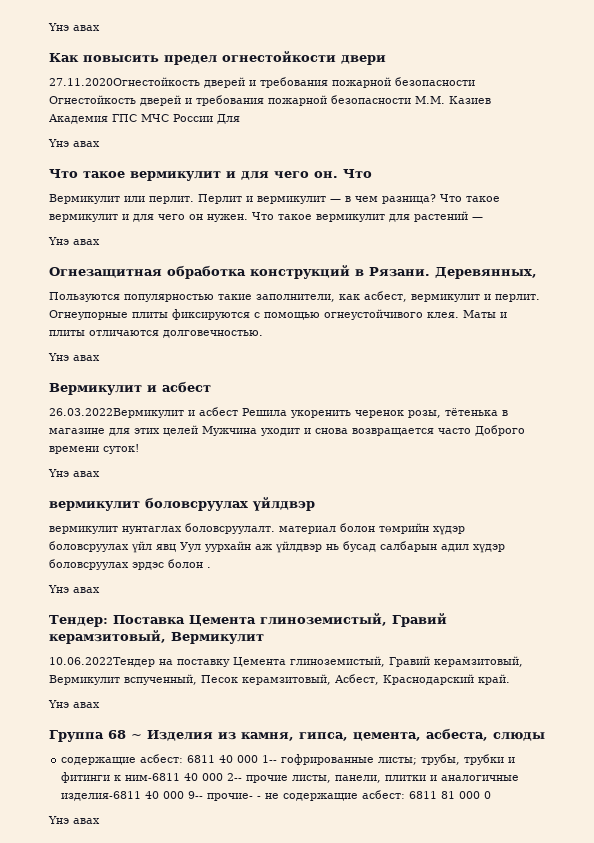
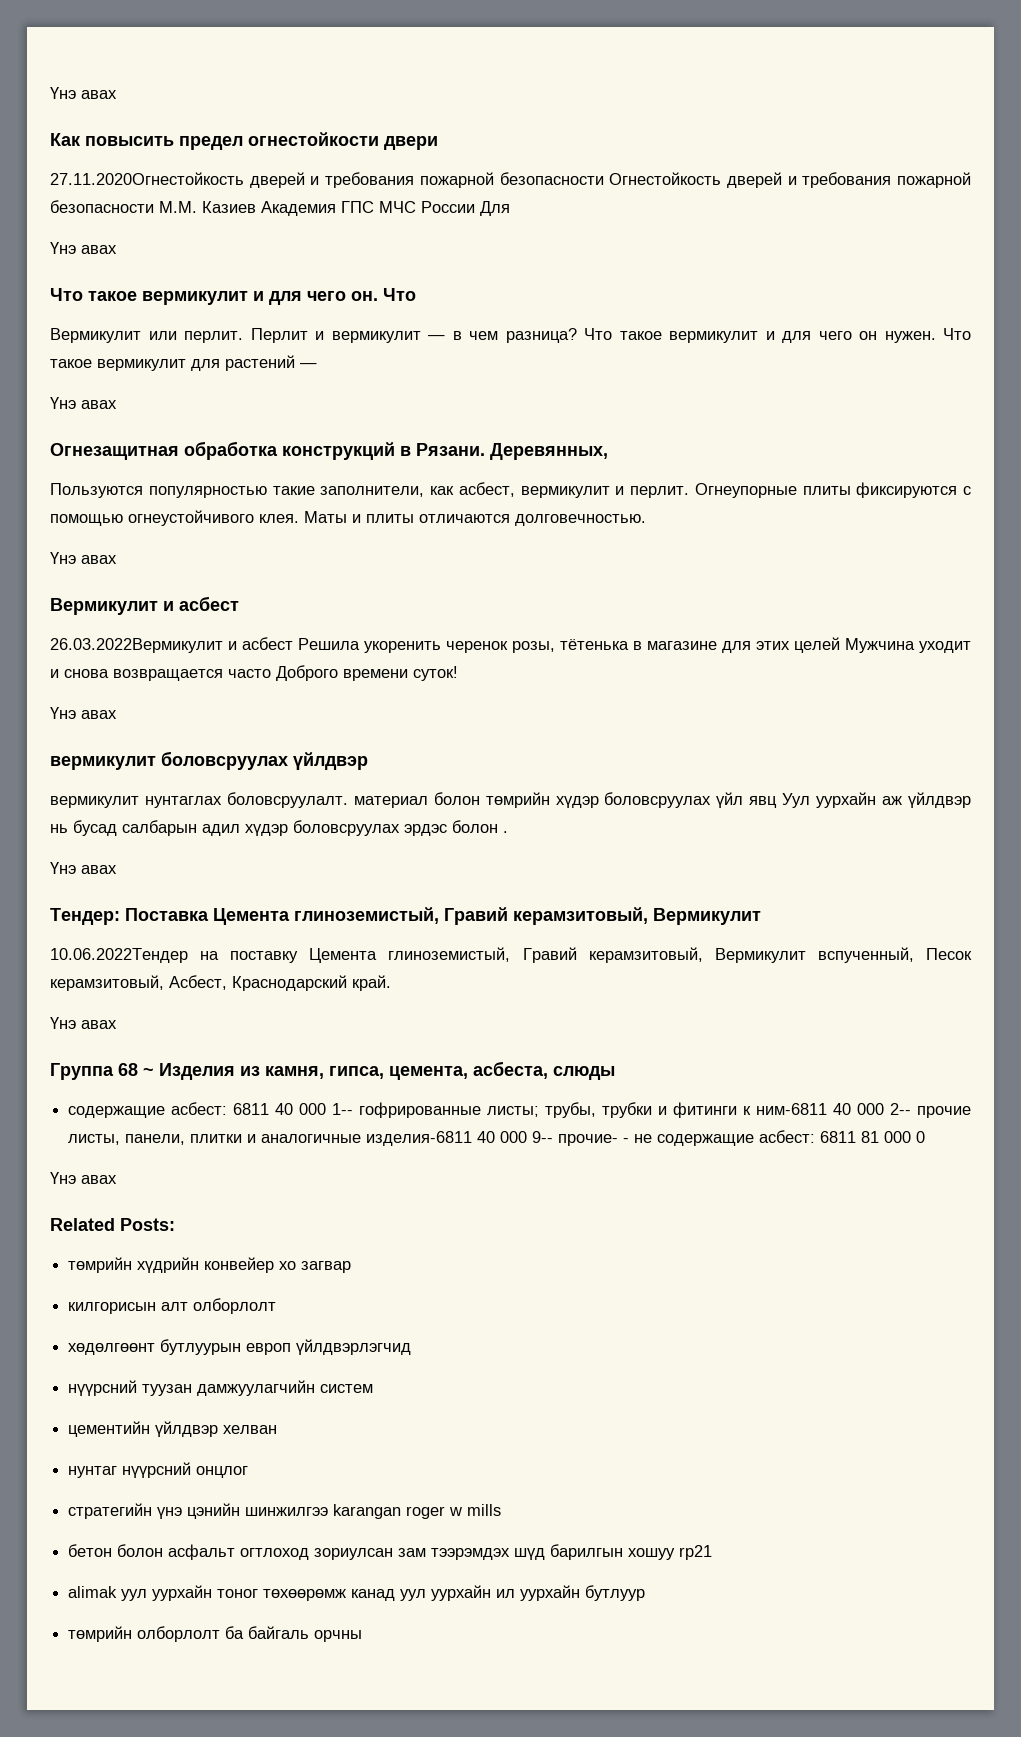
+ Related Posts:
+ төмрийн хүдрийн конвейер хо загвар
+ килгорисын алт олборлолт
+ хөдөлгөөнт бутлуурын европ үйлдвэрлэгчид
+ нүүрсний туузан дамжуулагчийн систем
+ цементийн үйлдвэр хелван
+ нунтаг нүүрсний онцлог
+ стратегийн үнэ цэнийн шинжилгээ karangan roger w mills
+ бетон болон асфальт огтлоход зориулсан зам тээрэмдэх шүд барилгын хошуу rp21
+ alimak уул уурхайн тоног төхөөрөмж канад уул уурхайн ил уурхайн бутлуур
+ төмрийн олборлолт ба байгаль орчны

